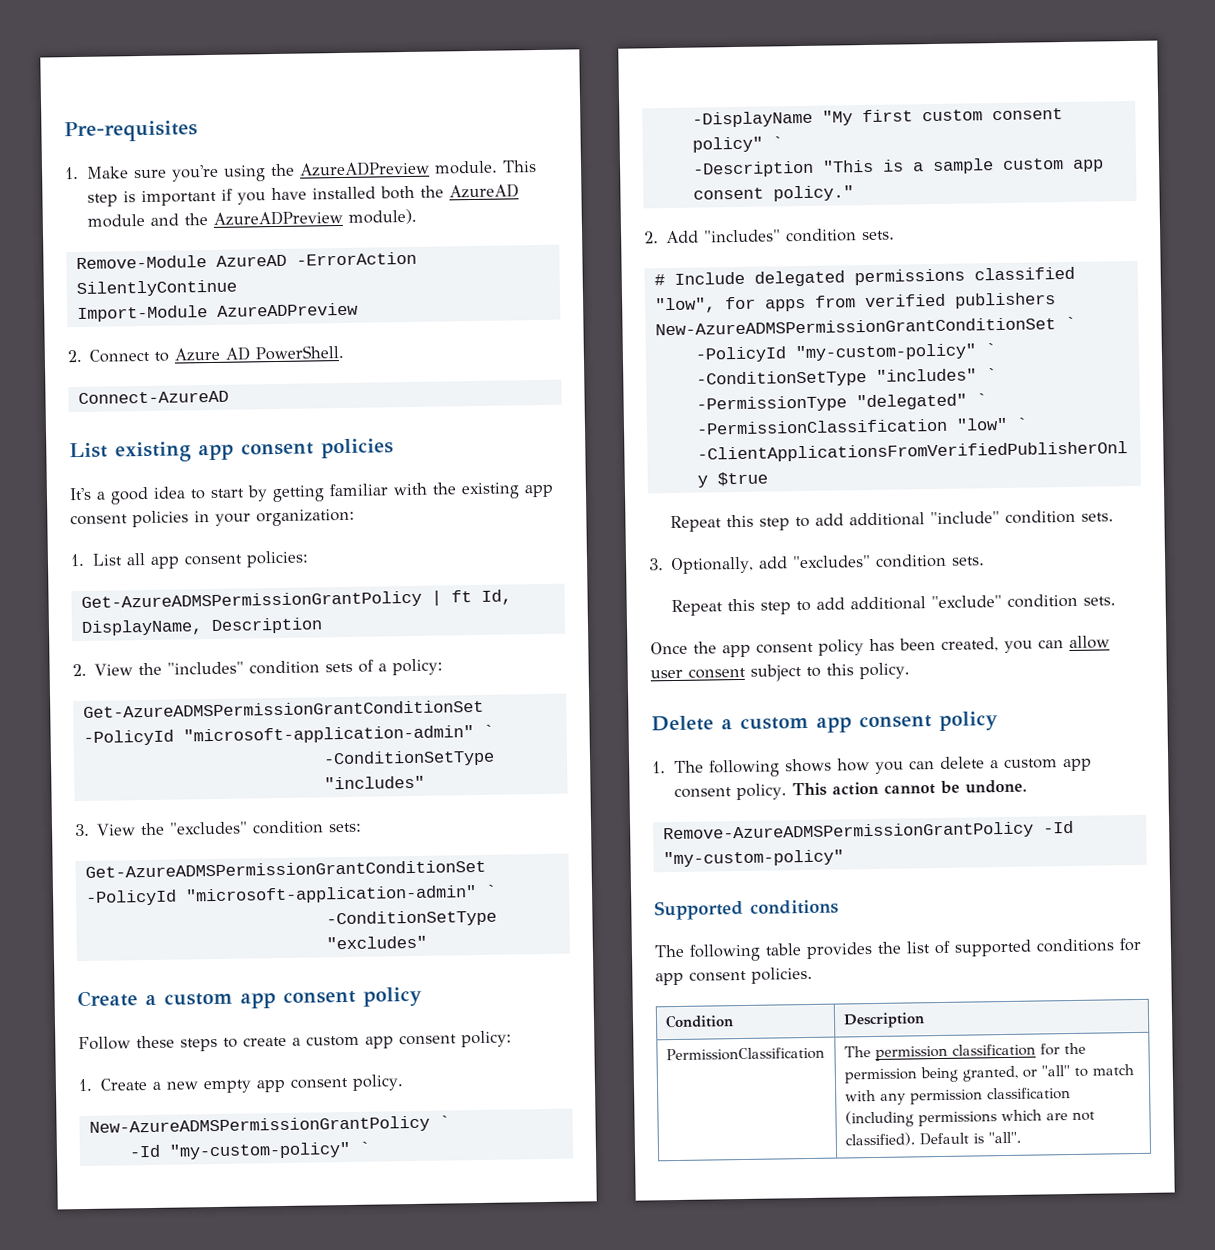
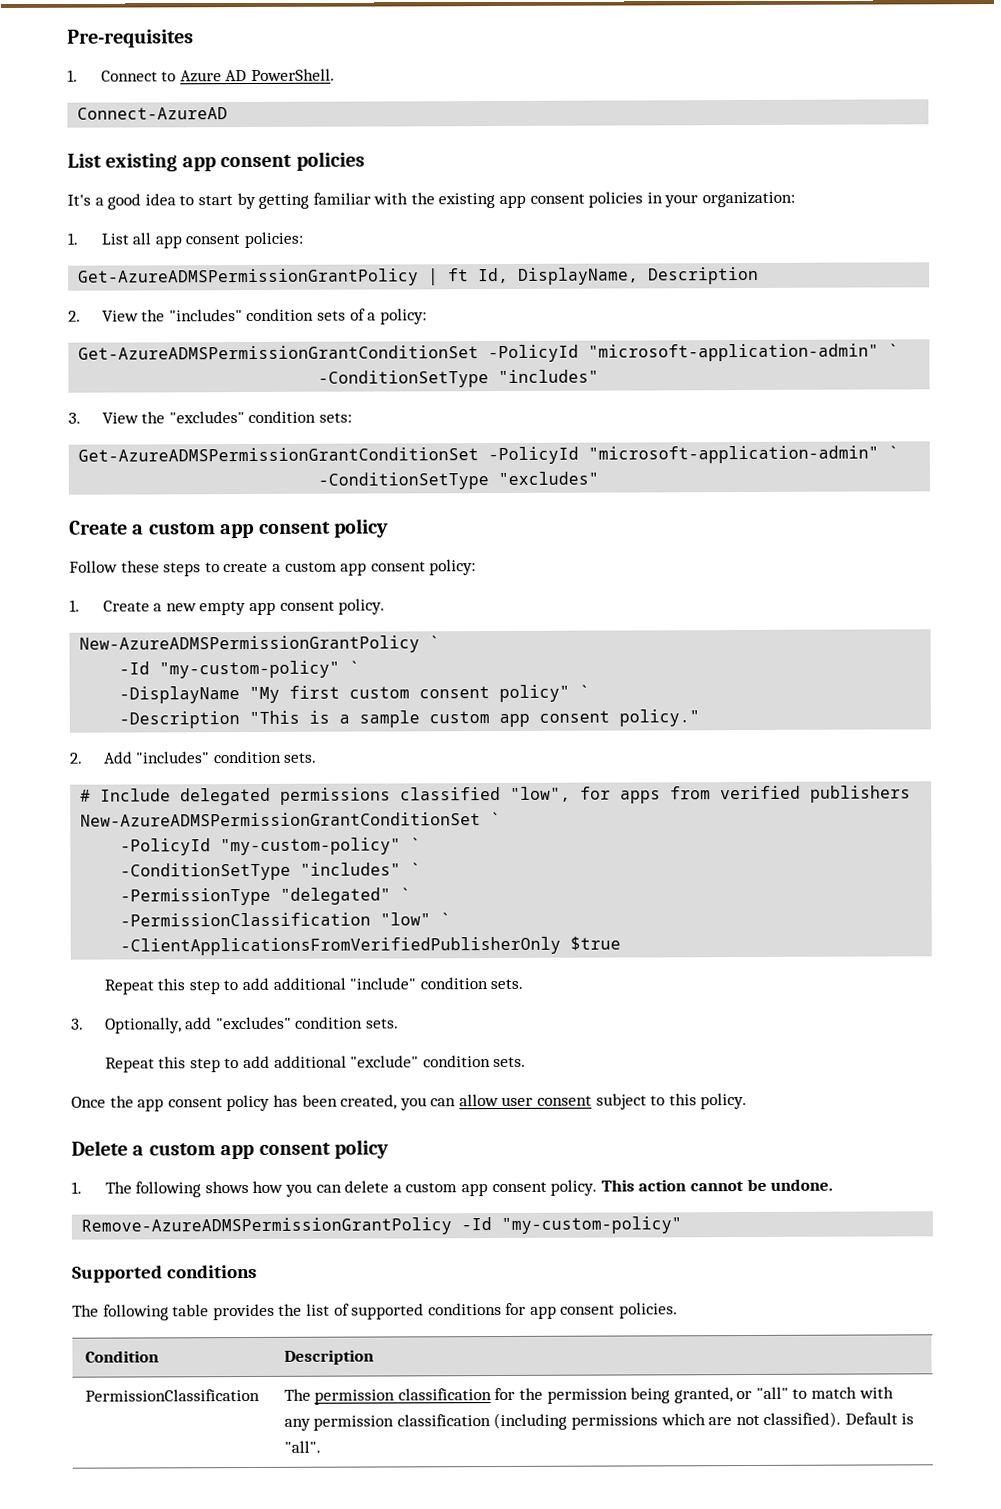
- 1. Make sure you're using the AzureADPreview module. This step is important if you have installed both the AzureAD module and the AzureADPreview module).
- Remove-Module AzureAD -ErrorAction SilentlyContinue
- Import-Module AzureADPreview
- 2. Connect to Azure AD PowerShell.
+ 1. Connect to Azure AD PowerShell.

